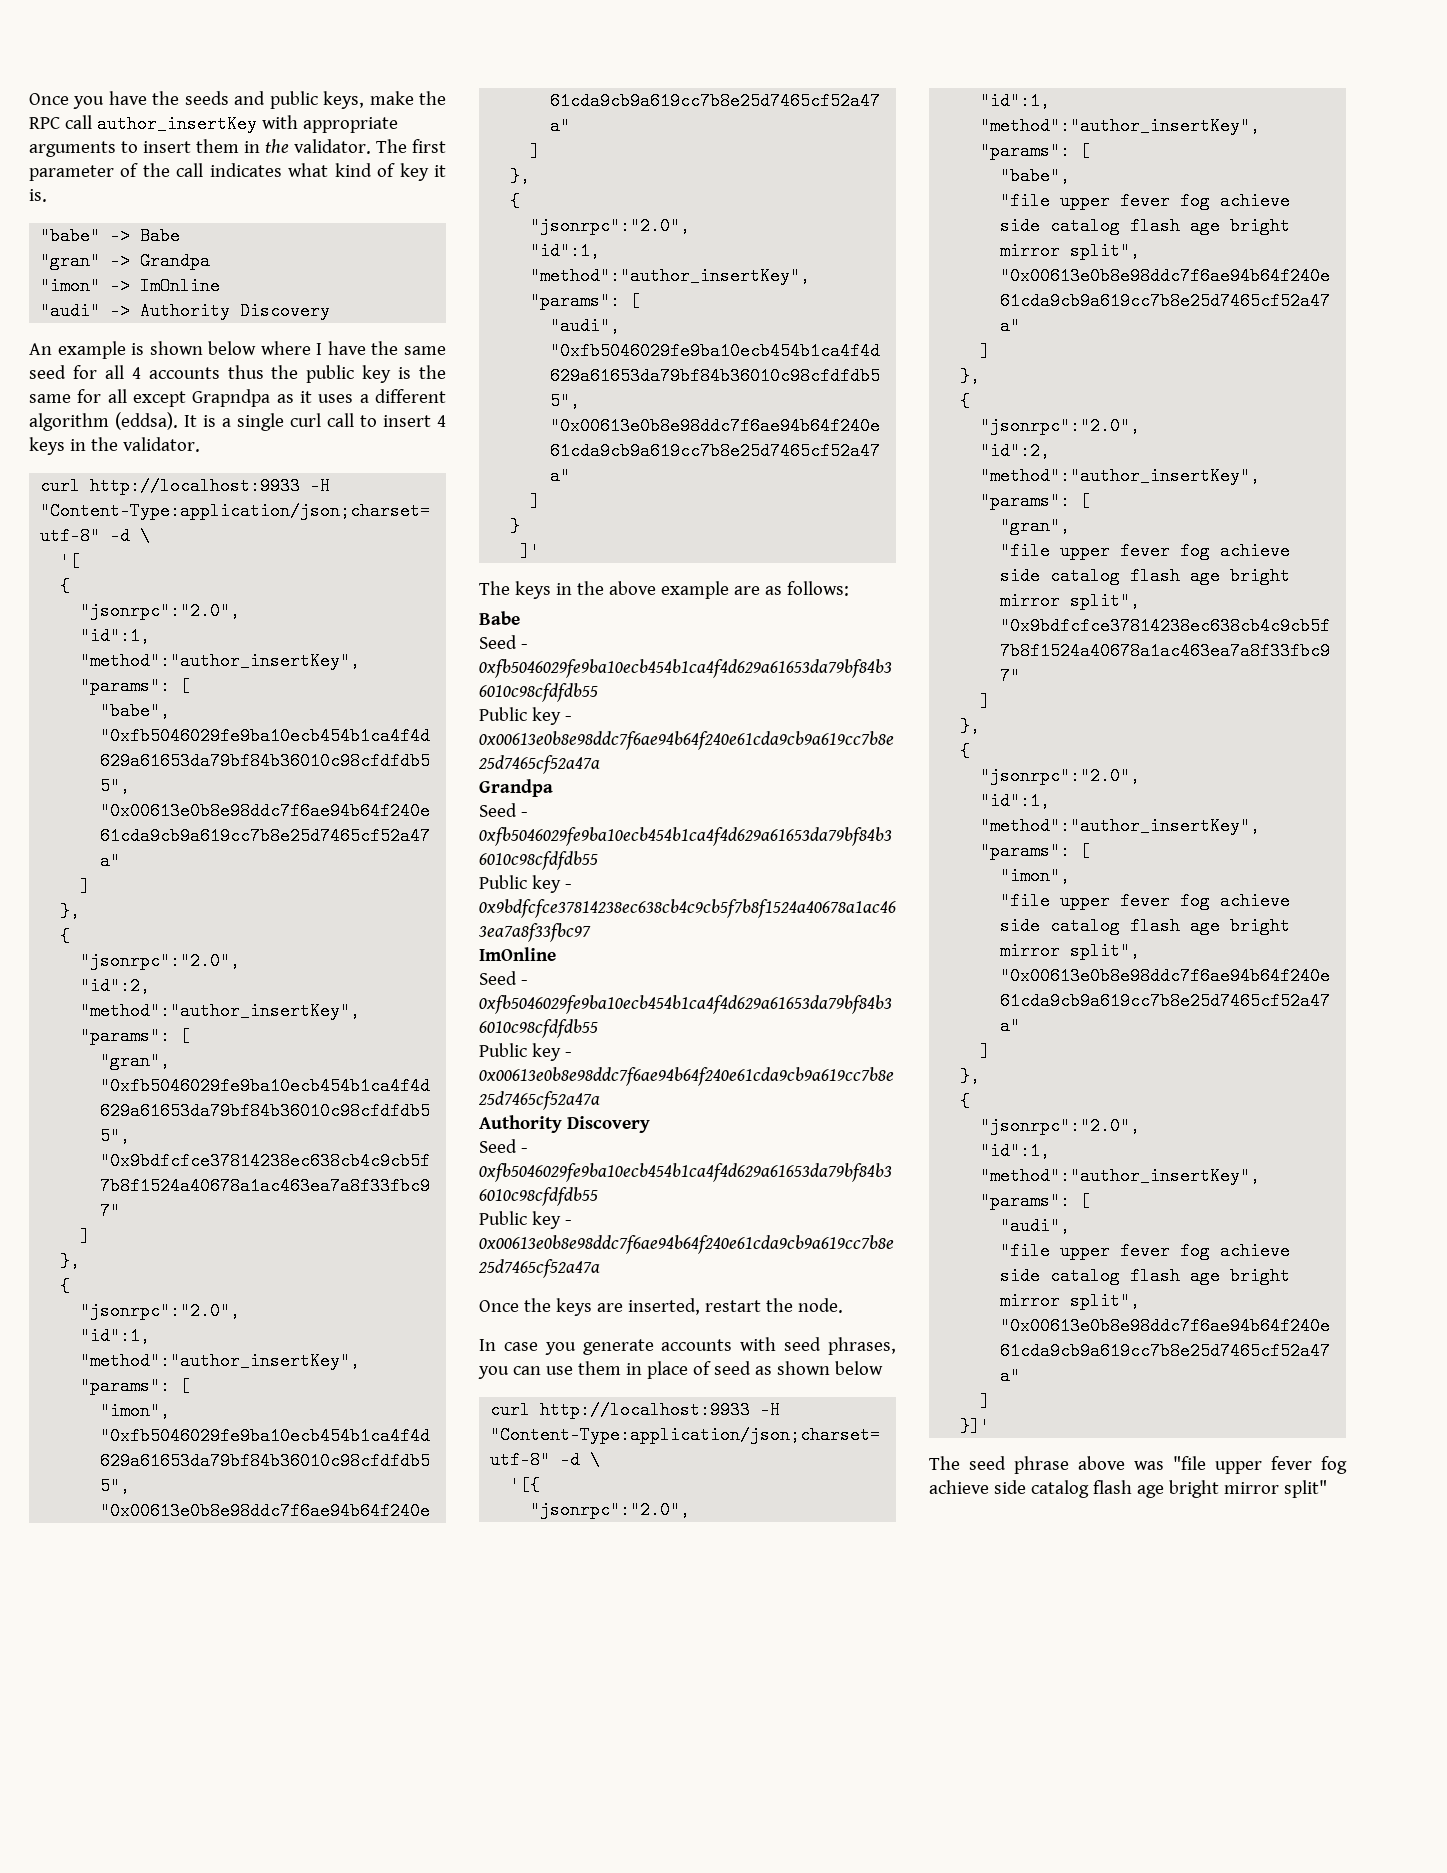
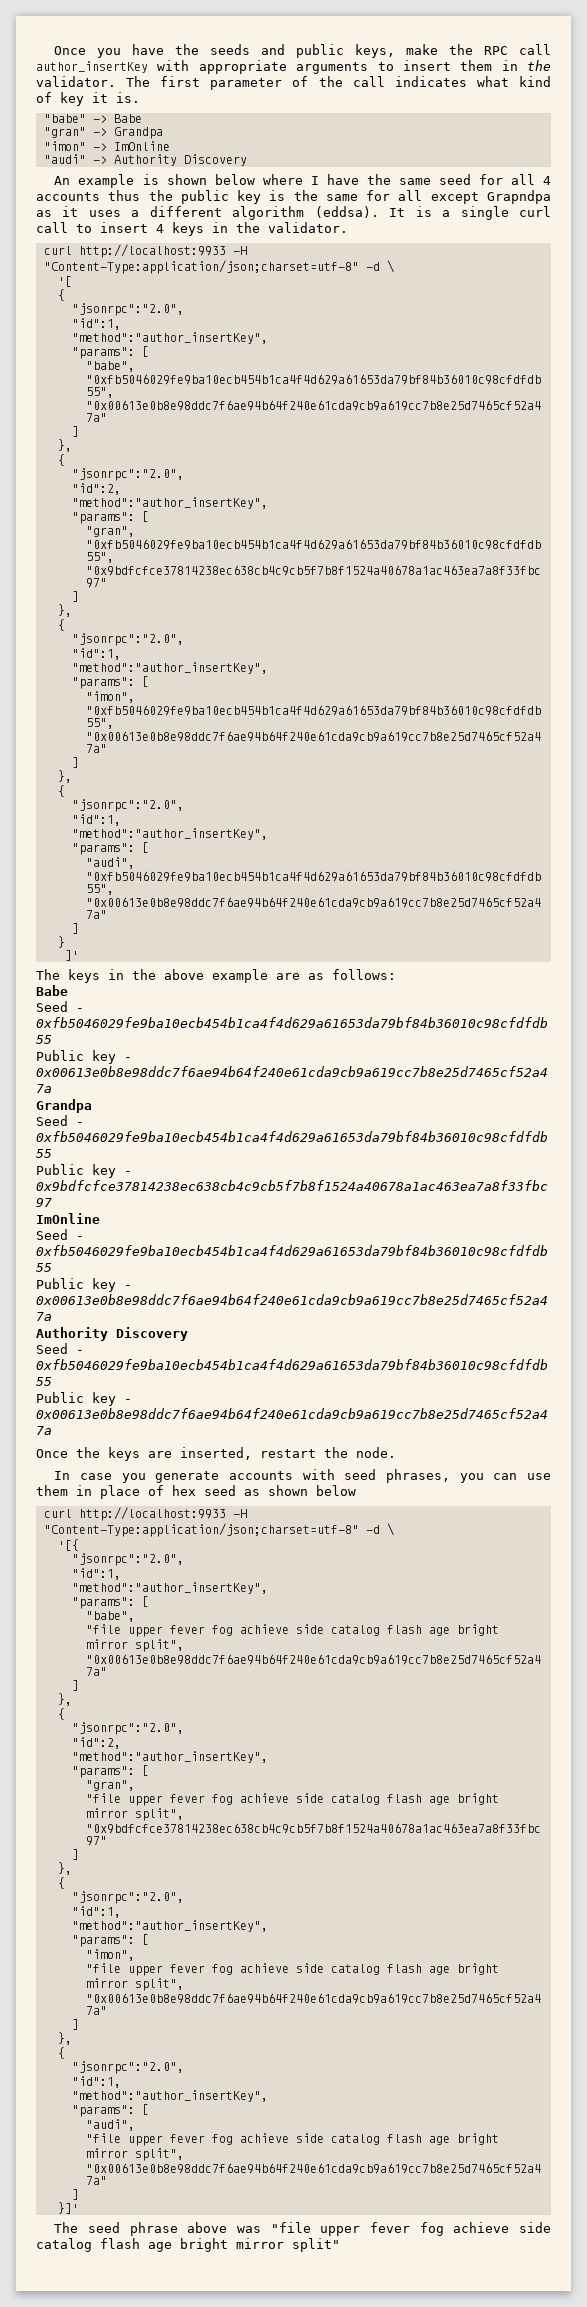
- In case you generate accounts with seed phrases, you can use them in place of seed as shown below
+ In case you generate accounts with seed phrases, you can use them in place of hex seed as shown below

